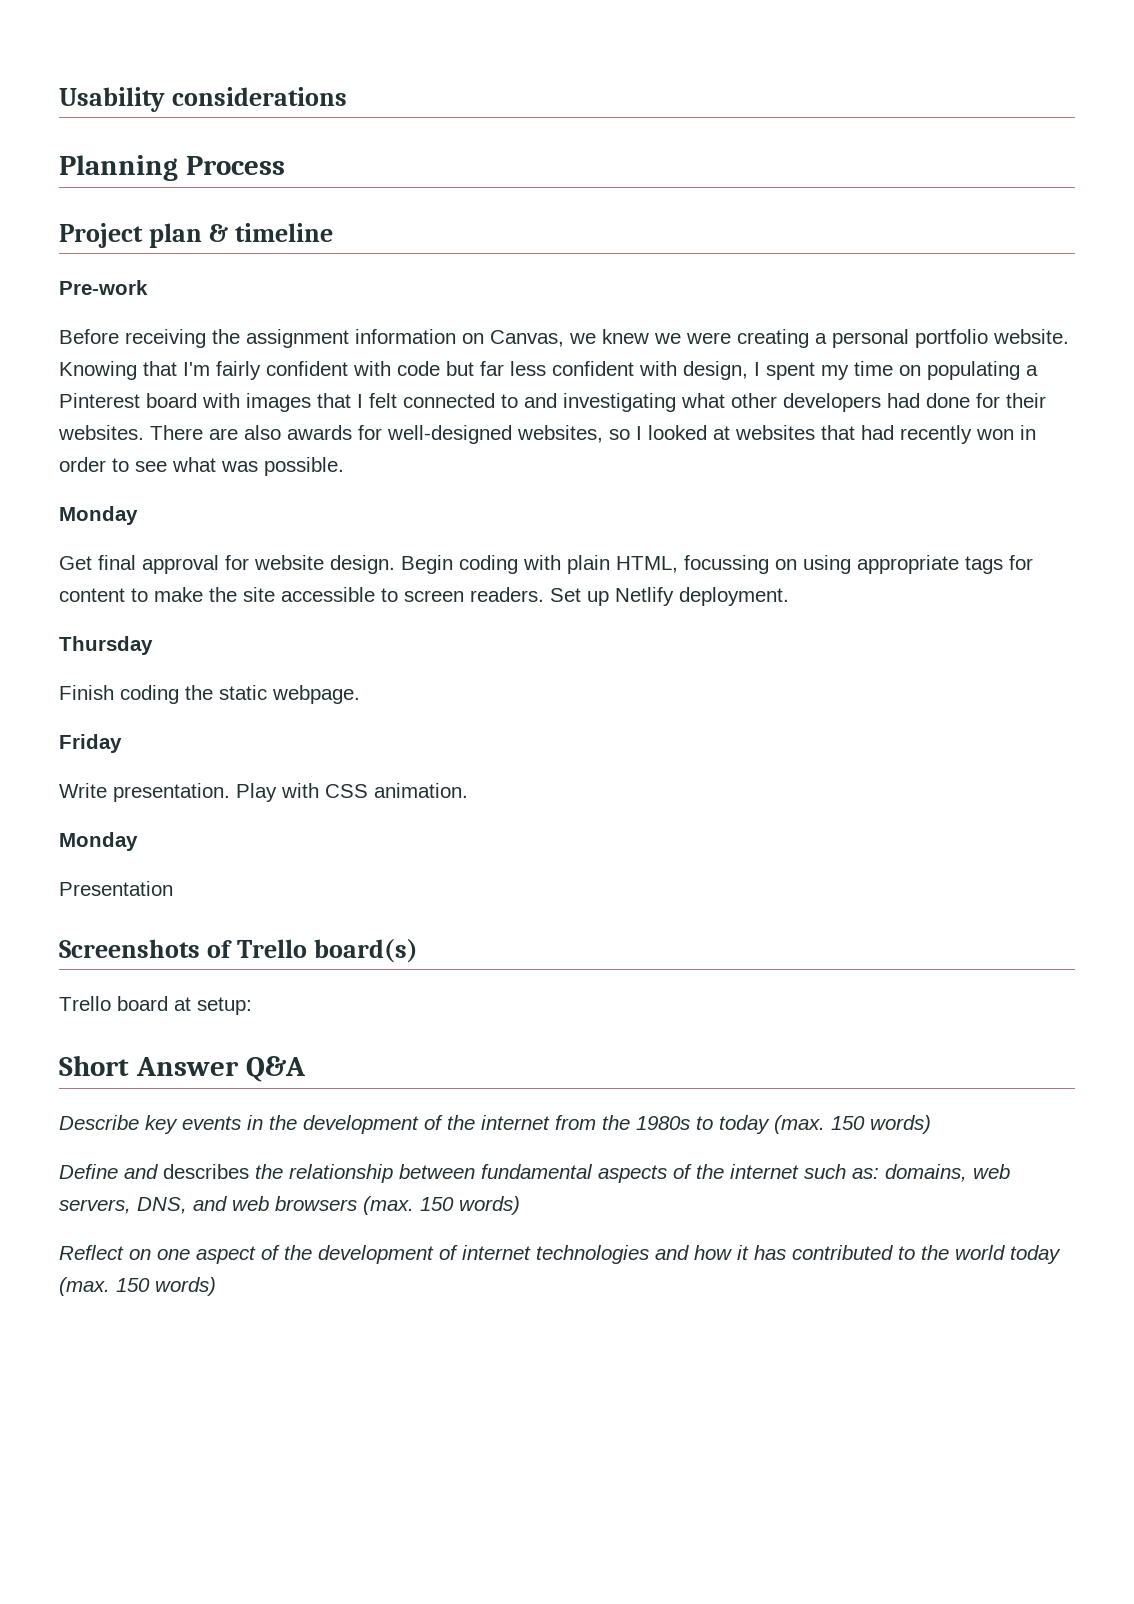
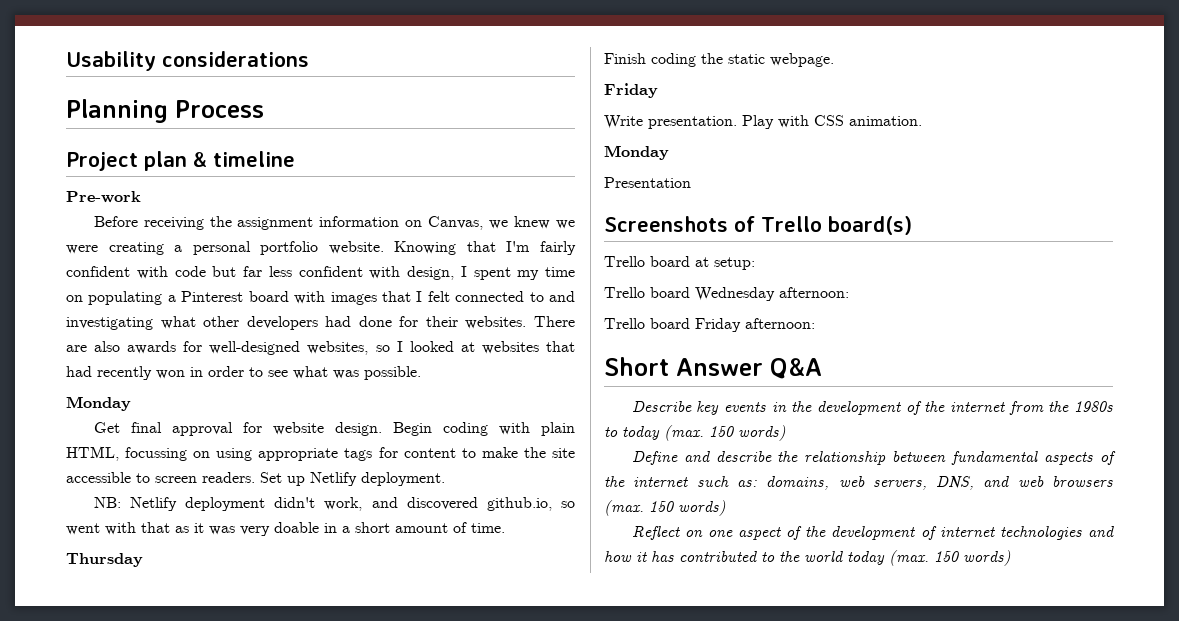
+ NB: Netlify deployment didn't work, and discovered github.io, so went with that as it was very doable in a short amount of time.
+ Trello board Wednesday afternoon:
+ Trello board Friday afternoon:
- Define and describes the relationship between fundamental aspects of the internet such as: domains, web servers, DNS, and web browsers (max. 150 words)
+ Define and describe the relationship between fundamental aspects of the internet such as: domains, web servers, DNS, and web browsers (max. 150 words)

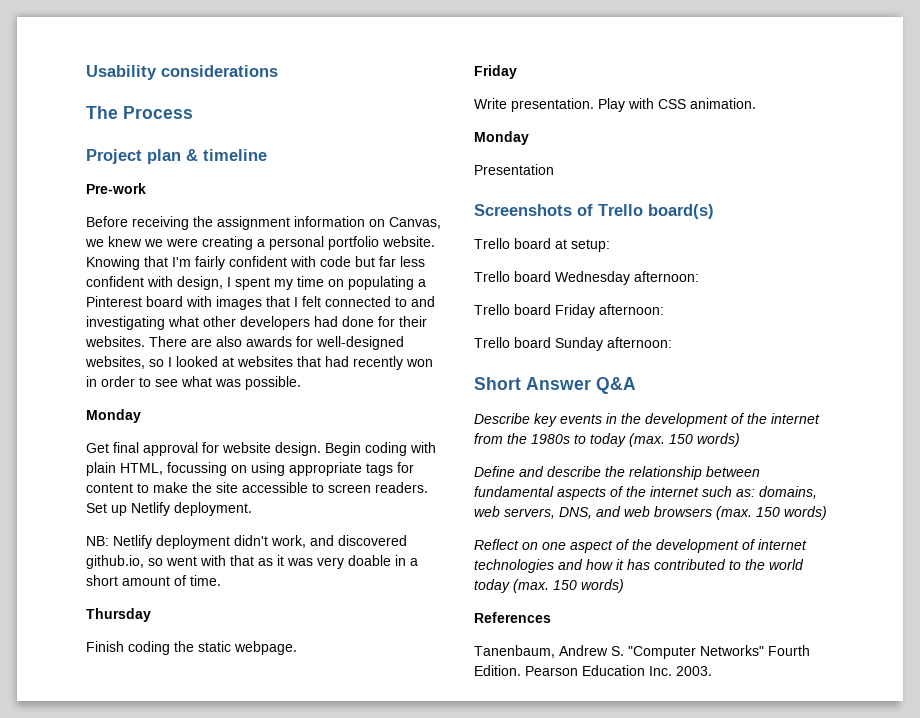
- Planning Process
+ The Process
+ Trello board Sunday afternoon:
+ References
+ Tanenbaum, Andrew S. "Computer Networks" Fourth Edition. Pearson Education Inc. 2003.

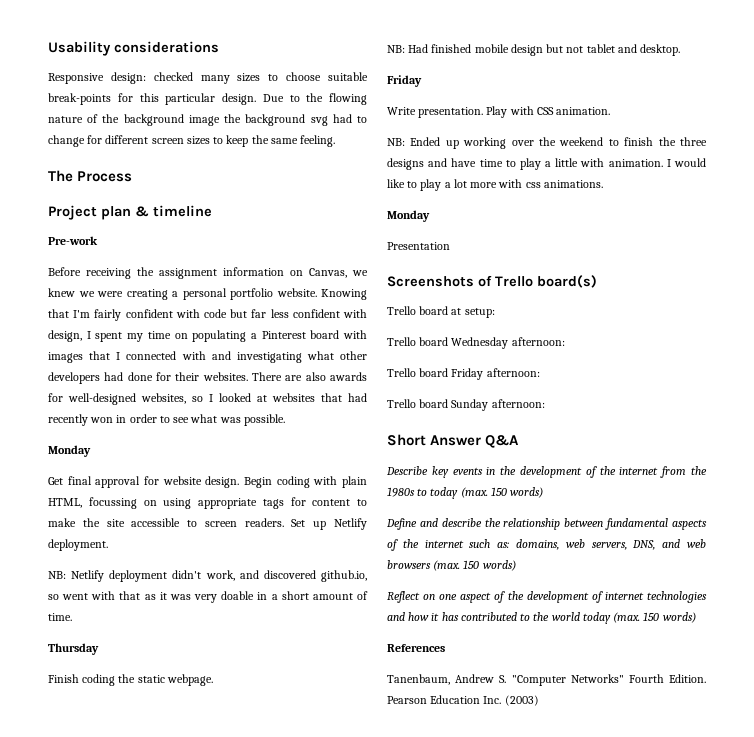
+ Responsive design: checked many sizes to choose suitable break-points for this particular design. Due to the flowing nature of the background image the background svg had to change for different screen sizes to keep the same feeling.
- Knowing that I'm fairly confident with code but far less confident with design, I spent my time on populating a Pinterest board with images that I felt connected to and investigating what other developers had done for their websites.
+ Knowing that I'm fairly confident with code but far less confident with design, I spent my time on populating a Pinterest board with images that I connected with and investigating what other developers had done for their websites.
+ NB: Had finished mobile design but not tablet and desktop.
+ NB: Ended up working over the weekend to finish the three designs and have time to play a little with animation. I would like to play a lot more with css animations.
- Pearson Education Inc. 2003.
+ Pearson Education Inc. (2003)

